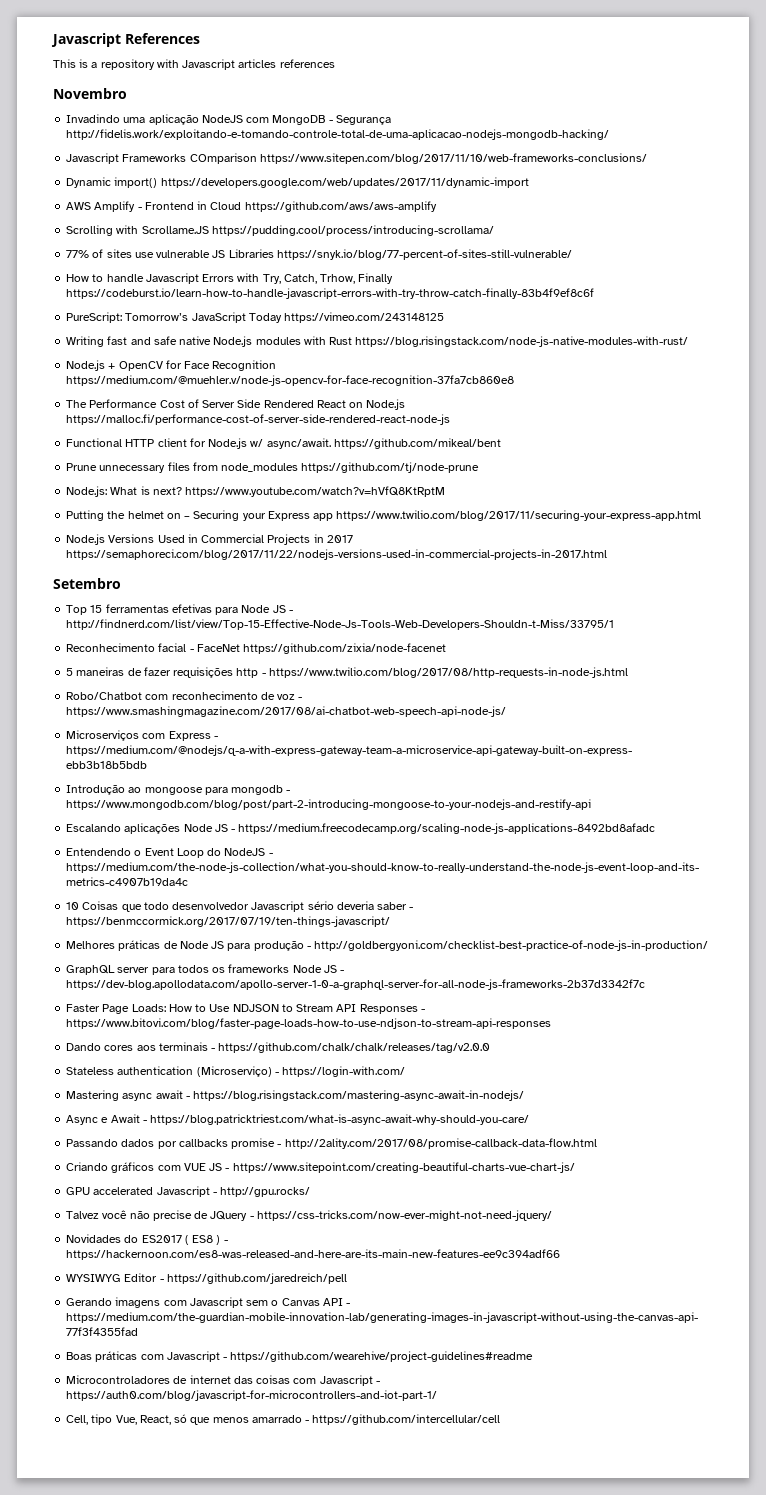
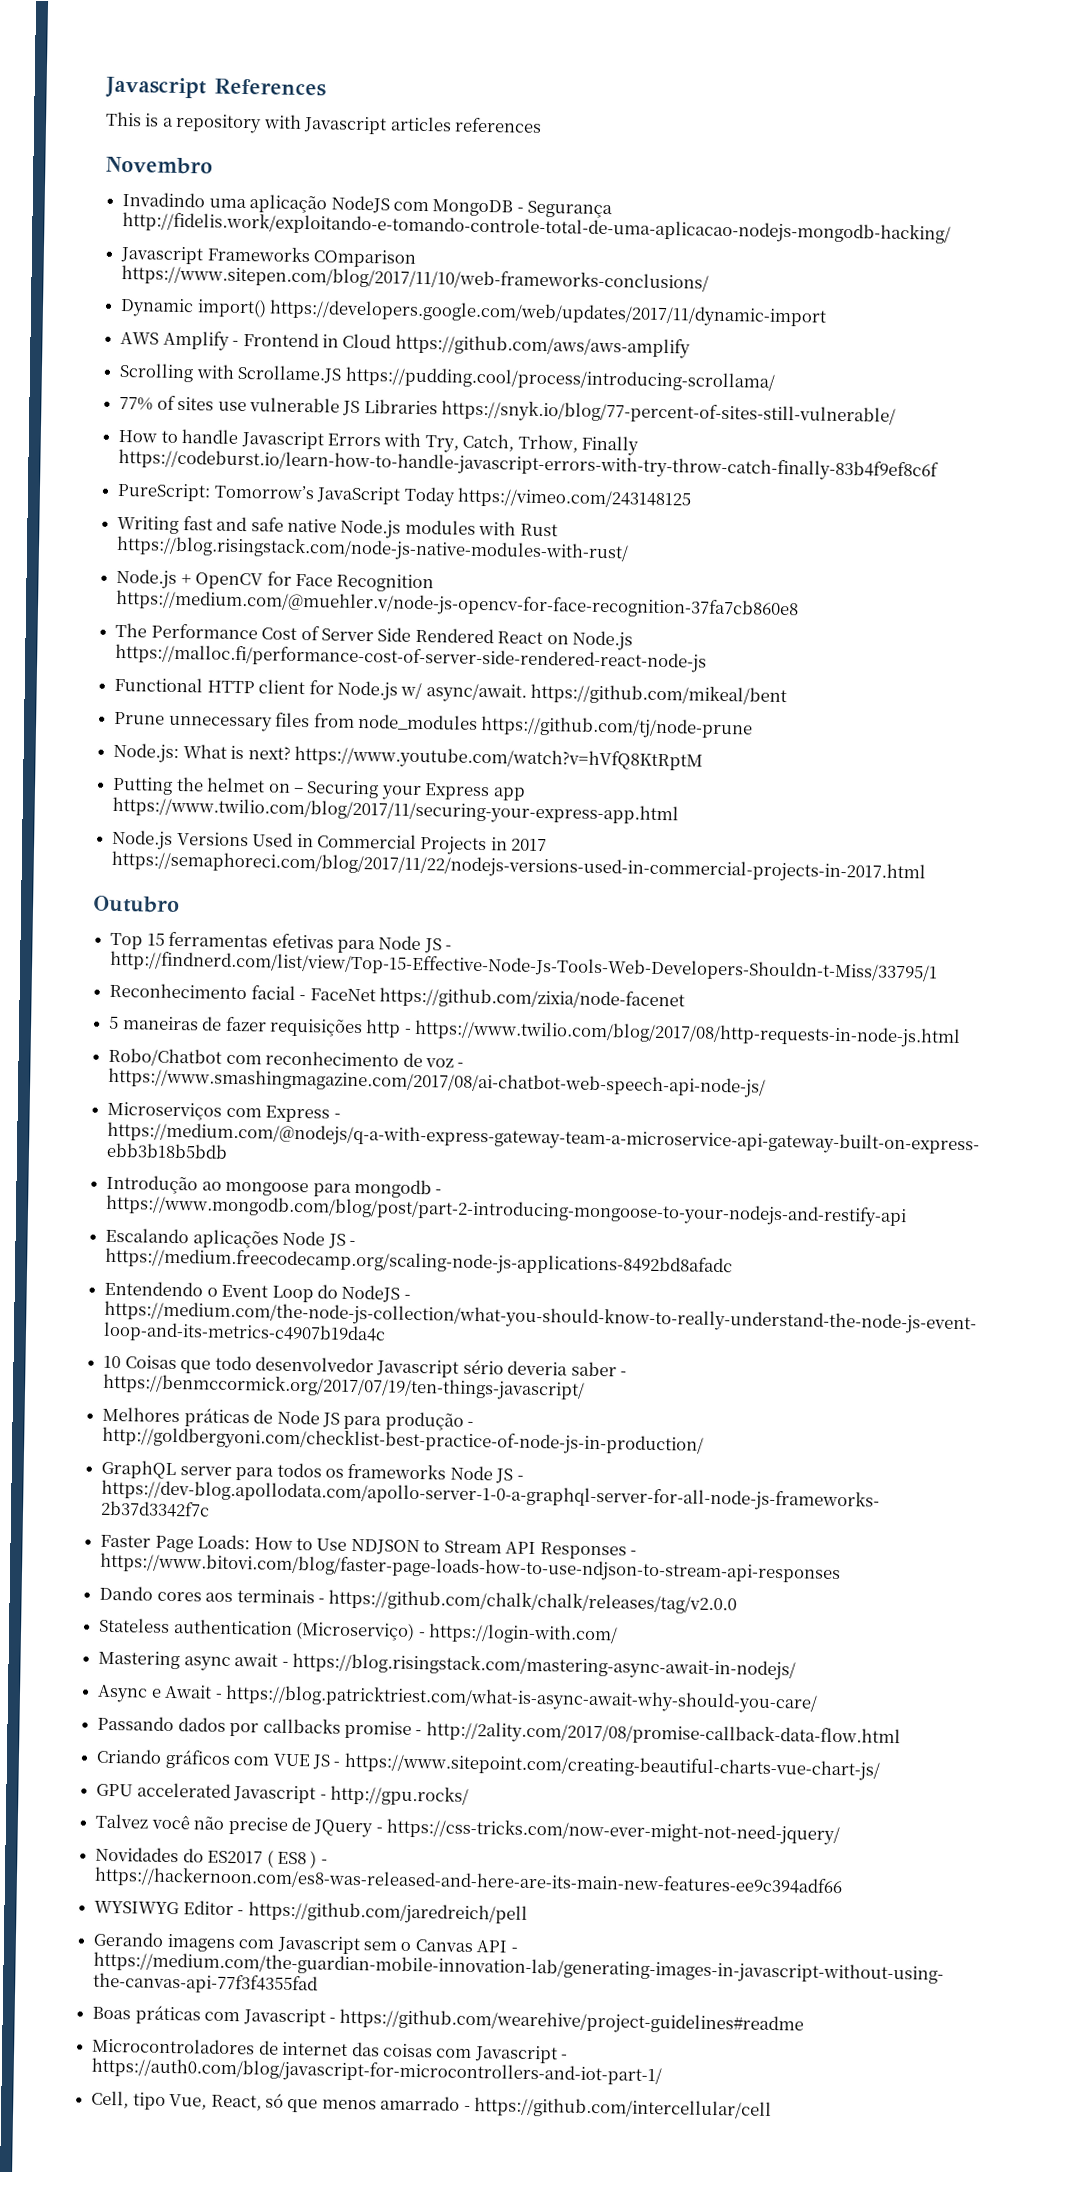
- Setembro
+ Outubro

